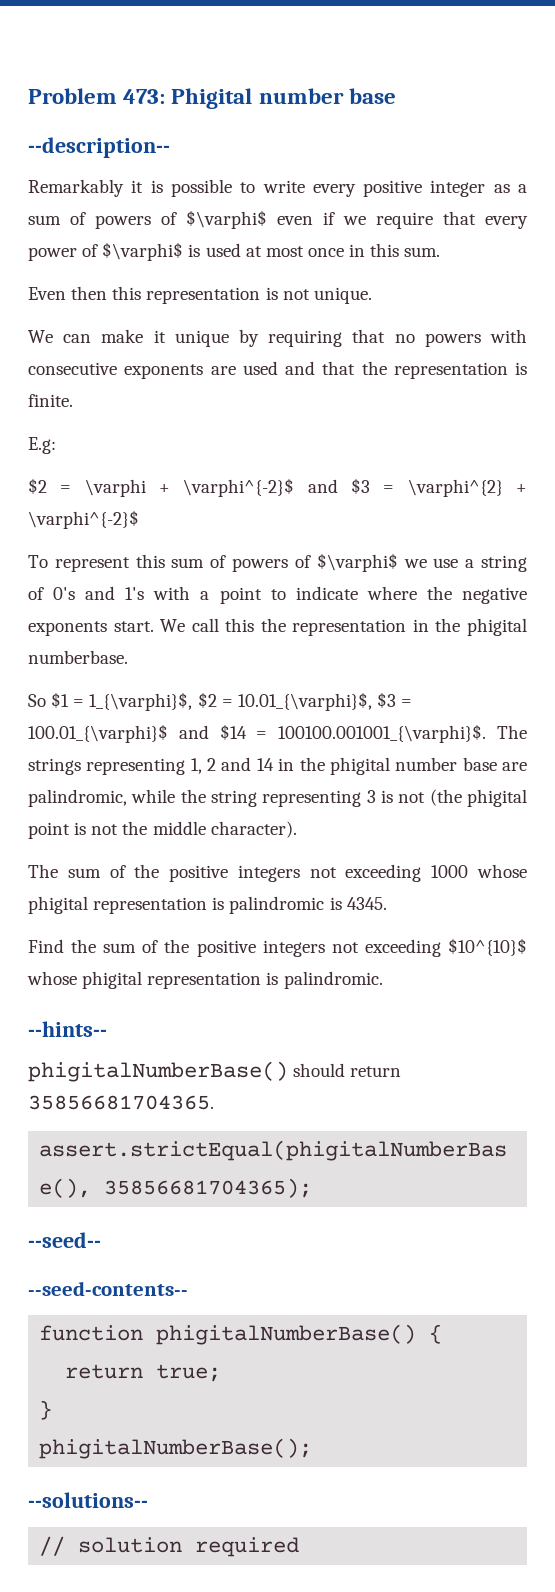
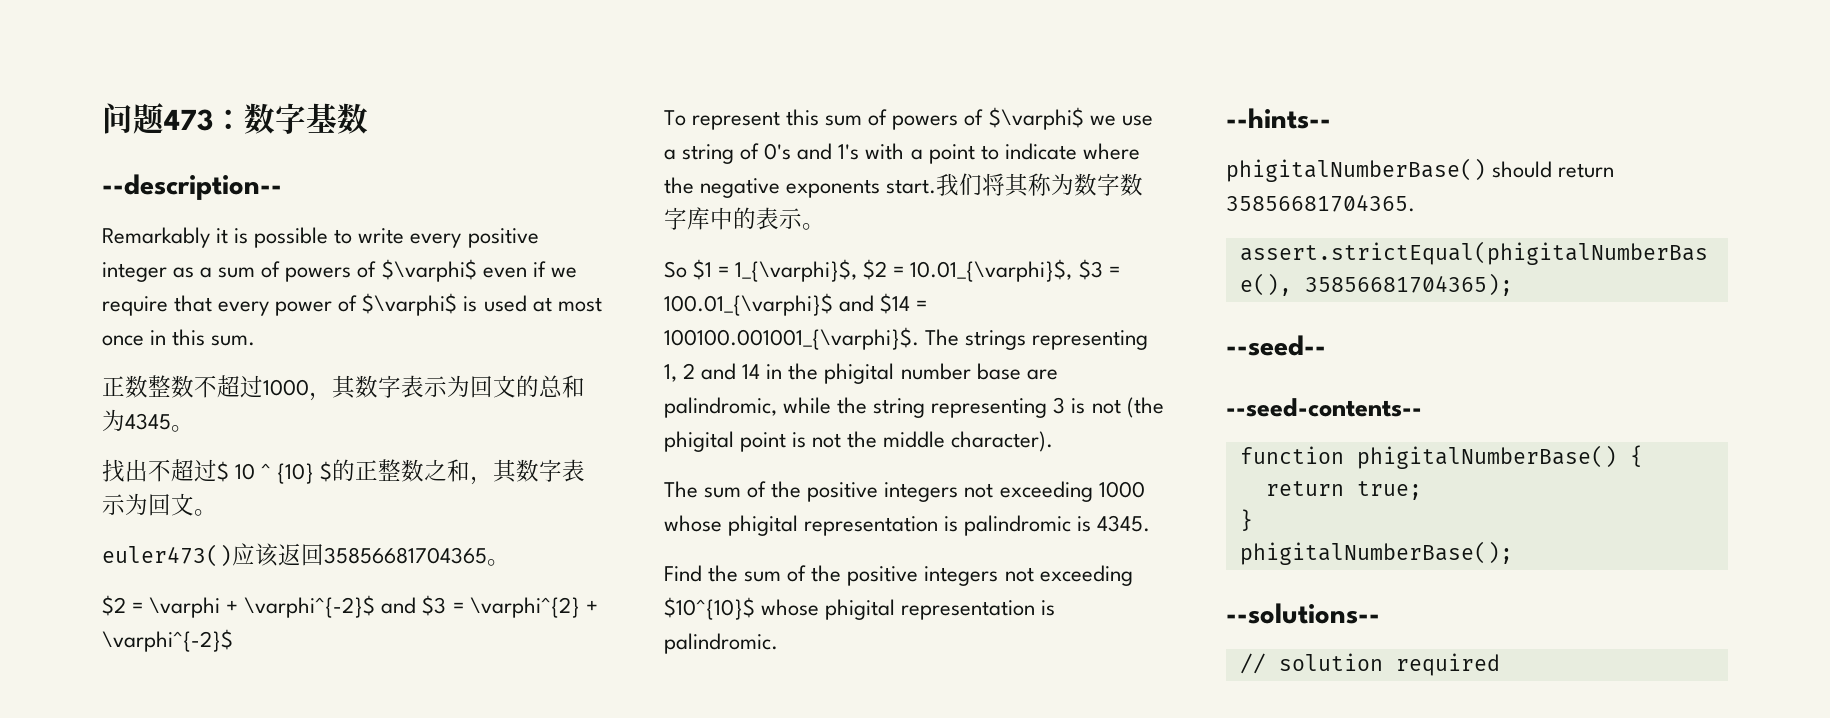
- Problem 473: Phigital number base
+ 问题473：数字基数
- Even then this representation is not unique.
- We can make it unique by requiring that no powers with consecutive exponents are used and that the representation is finite.
- E.g:
+ 正数整数不超过1000，其数字表示为回文的总和为4345。
+ 找出不超过$ 10 ^ {10} $的正整数之和，其数字表示为回文。
+ euler473()应该返回35856681704365。
- We call this the representation in the phigital numberbase.
+ 我们将其称为数字数字库中的表示。

